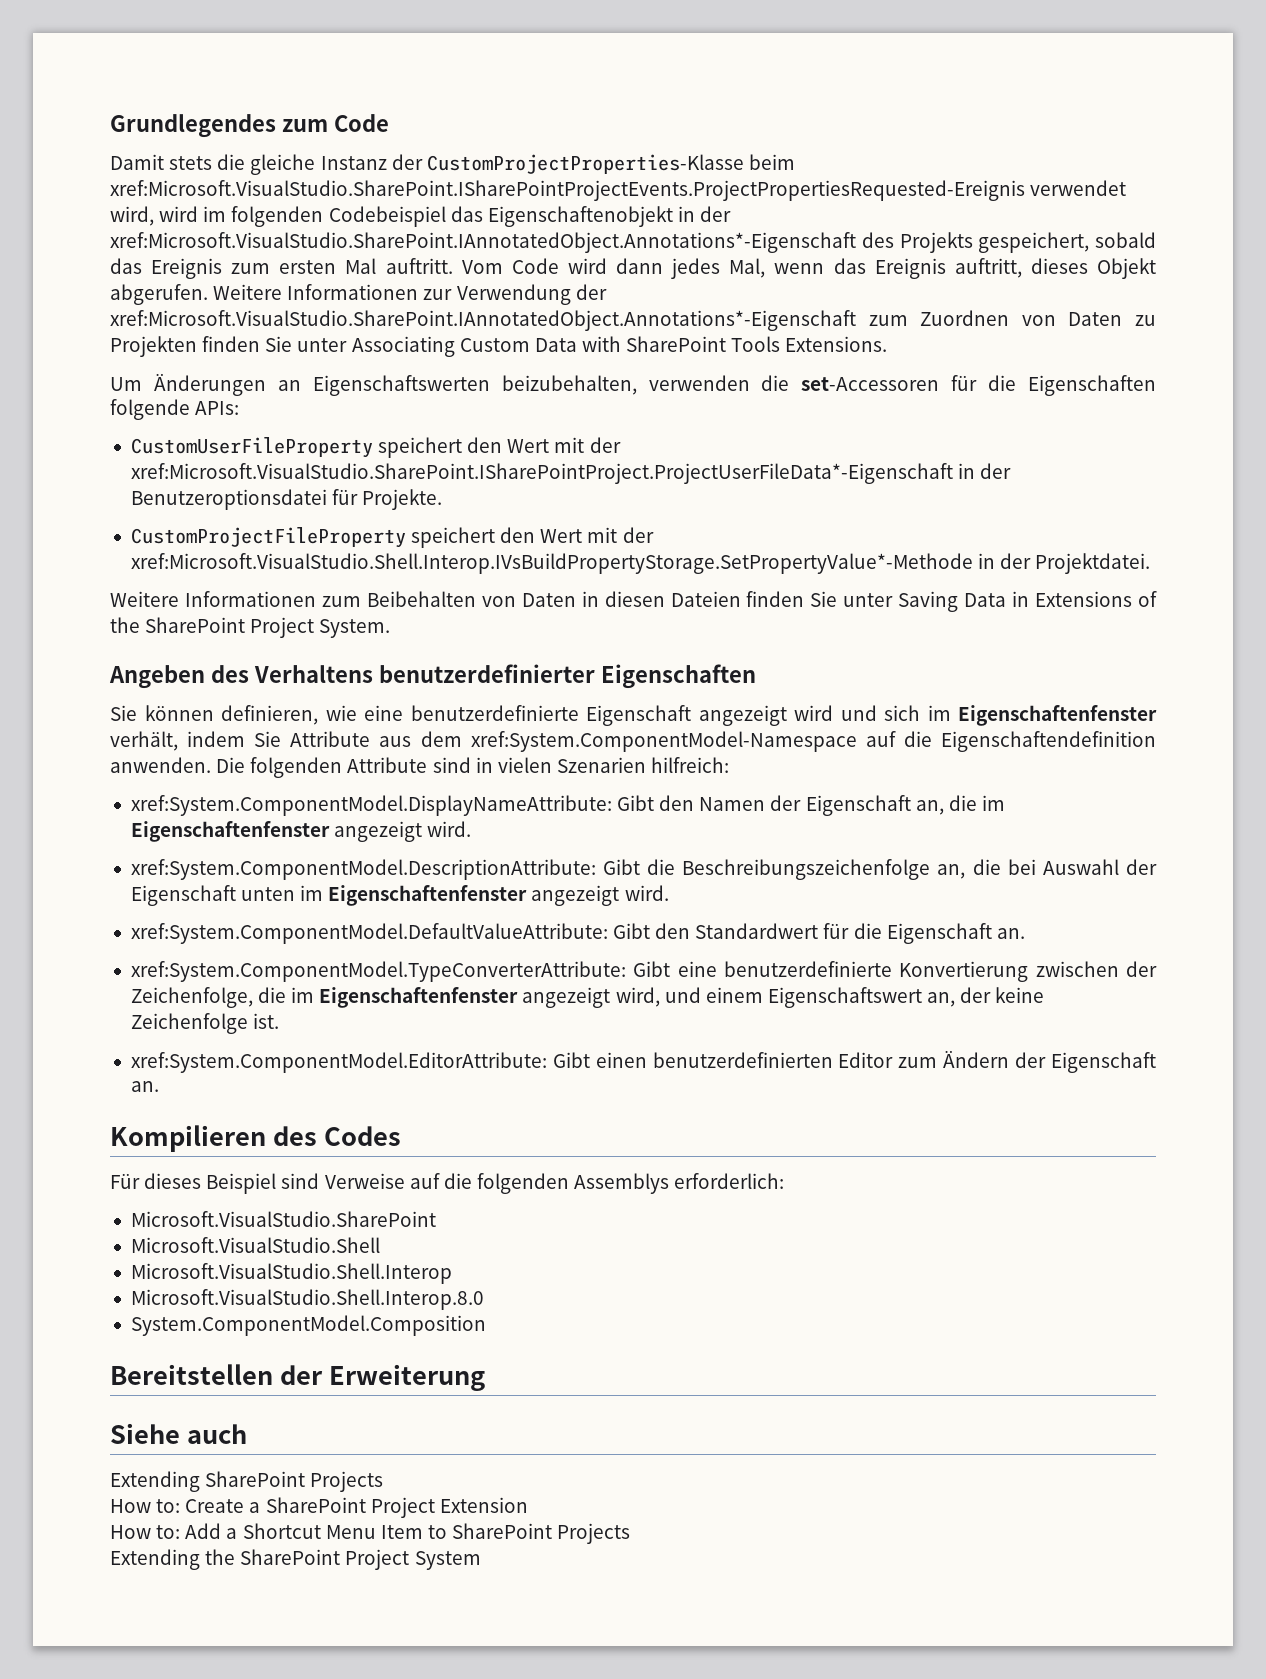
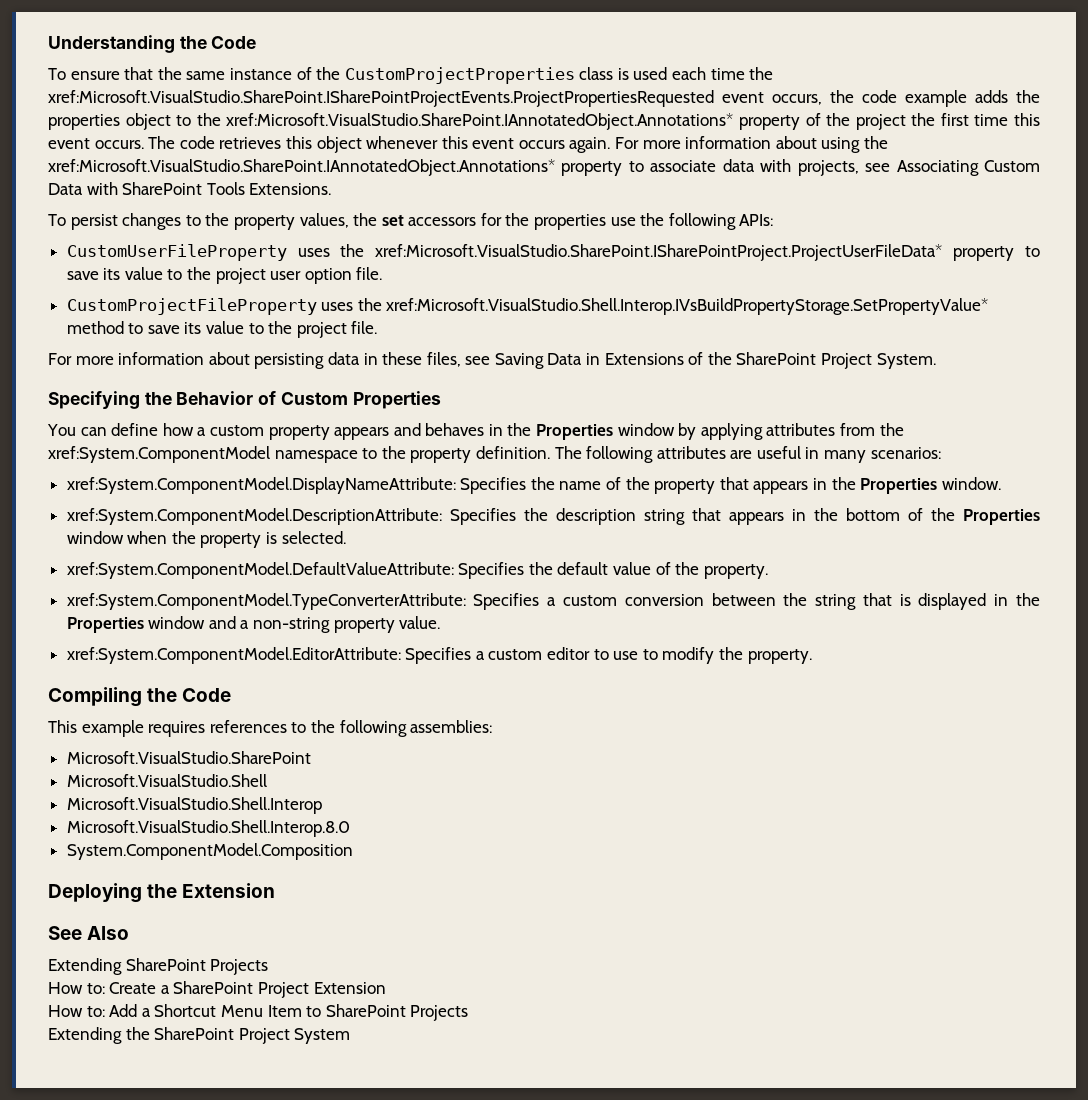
- Grundlegendes zum Code
- Damit stets die gleiche Instanz der CustomProjectProperties-Klasse beim xref:Microsoft.VisualStudio.SharePoint.ISharePointProjectEvents.ProjectPropertiesRequested-Ereignis verwendet wird, wird im folgenden Codebeispiel das Eigenschaftenobjekt in der xref:Microsoft.VisualStudio.SharePoint.IAnnotatedObject.Annotations*-Eigenschaft des Projekts gespeichert, sobald das Ereignis zum ersten Mal auftritt. Vom Code wird dann jedes Mal, wenn das Ereignis auftritt, dieses Objekt abgerufen. Weitere Informationen zur Verwendung der xref:Microsoft.VisualStudio.SharePoint.IAnnotatedObject.Annotations*-Eigenschaft zum Zuordnen von Daten zu Projekten finden Sie unter Associating Custom Data with SharePoint Tools Extensions.
+ Understanding the Code
+ To ensure that the same instance of the CustomProjectProperties class is used each time the xref:Microsoft.VisualStudio.SharePoint.ISharePointProjectEvents.ProjectPropertiesRequested event occurs, the code example adds the properties object to the xref:Microsoft.VisualStudio.SharePoint.IAnnotatedObject.Annotations* property of the project the first time this event occurs. The code retrieves this object whenever this event occurs again. For more information about using the xref:Microsoft.VisualStudio.SharePoint.IAnnotatedObject.Annotations* property to associate data with projects, see Associating Custom Data with SharePoint Tools Extensions.
- Um Änderungen an Eigenschaftswerten beizubehalten, verwenden die set-Accessoren für die Eigenschaften folgende APIs:
- CustomUserFileProperty speichert den Wert mit der xref:Microsoft.VisualStudio.SharePoint.ISharePointProject.ProjectUserFileData*-Eigenschaft in der Benutzeroptionsdatei für Projekte.
- CustomProjectFileProperty speichert den Wert mit der xref:Microsoft.VisualStudio.Shell.Interop.IVsBuildPropertyStorage.SetPropertyValue*-Methode in der Projektdatei.
- Weitere Informationen zum Beibehalten von Daten in diesen Dateien finden Sie unter Saving Data in Extensions of the SharePoint Project System.
+ To persist changes to the property values, the set accessors for the properties use the following APIs:
+ CustomUserFileProperty uses the xref:Microsoft.VisualStudio.SharePoint.ISharePointProject.ProjectUserFileData* property to save its value to the project user option file.
+ CustomProjectFileProperty uses the xref:Microsoft.VisualStudio.Shell.Interop.IVsBuildPropertyStorage.SetPropertyValue* method to save its value to the project file.
+ For more information about persisting data in these files, see Saving Data in Extensions of the SharePoint Project System.
- Angeben des Verhaltens benutzerdefinierter Eigenschaften
- Sie können definieren, wie eine benutzerdefinierte Eigenschaft angezeigt wird und sich im Eigenschaftenfenster verhält, indem Sie Attribute aus dem xref:System.ComponentModel-Namespace auf die Eigenschaftendefinition anwenden. Die folgenden Attribute sind in vielen Szenarien hilfreich:
- xref:System.ComponentModel.DisplayNameAttribute: Gibt den Namen der Eigenschaft an, die im Eigenschaftenfenster angezeigt wird.
- xref:System.ComponentModel.DescriptionAttribute: Gibt die Beschreibungszeichenfolge an, die bei Auswahl der Eigenschaft unten im Eigenschaftenfenster angezeigt wird.
- xref:System.ComponentModel.DefaultValueAttribute: Gibt den Standardwert für die Eigenschaft an.
- xref:System.ComponentModel.TypeConverterAttribute: Gibt eine benutzerdefinierte Konvertierung zwischen der Zeichenfolge, die im Eigenschaftenfenster angezeigt wird, und einem Eigenschaftswert an, der keine Zeichenfolge ist.
- xref:System.ComponentModel.EditorAttribute: Gibt einen benutzerdefinierten Editor zum Ändern der Eigenschaft an.
- Kompilieren des Codes
- Für dieses Beispiel sind Verweise auf die folgenden Assemblys erforderlich:
+ Specifying the Behavior of Custom Properties
+ You can define how a custom property appears and behaves in the Properties window by applying attributes from the xref:System.ComponentModel namespace to the property definition. The following attributes are useful in many scenarios:
+ xref:System.ComponentModel.DisplayNameAttribute: Specifies the name of the property that appears in the Properties window.
+ xref:System.ComponentModel.DescriptionAttribute: Specifies the description string that appears in the bottom of the Properties window when the property is selected.
+ xref:System.ComponentModel.DefaultValueAttribute: Specifies the default value of the property.
+ xref:System.ComponentModel.TypeConverterAttribute: Specifies a custom conversion between the string that is displayed in the Properties window and a non-string property value.
+ xref:System.ComponentModel.EditorAttribute: Specifies a custom editor to use to modify the property.
+ Compiling the Code
+ This example requires references to the following assemblies:
- Bereitstellen der Erweiterung
- Siehe auch
+ Deploying the Extension
+ See Also

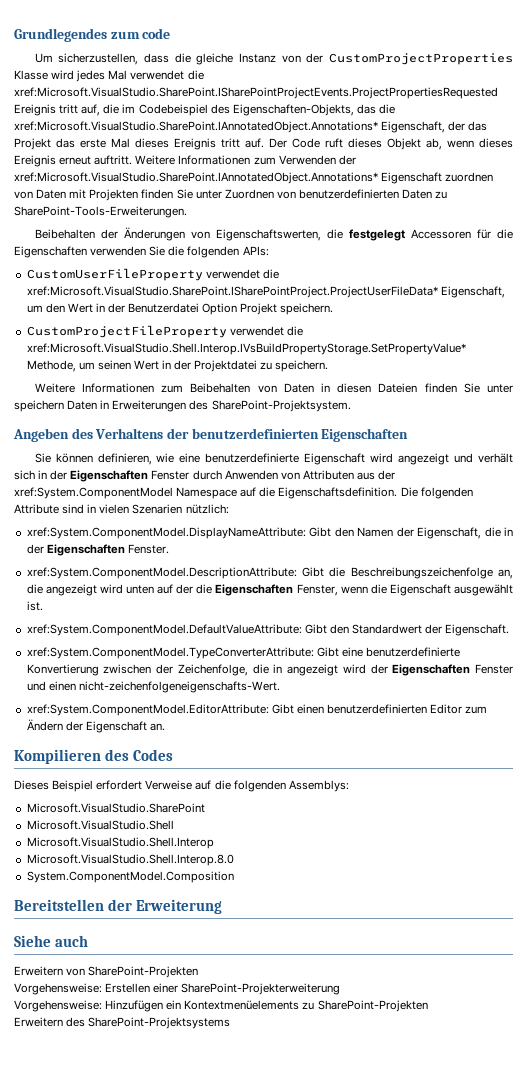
- Understanding the Code
- To ensure that the same instance of the CustomProjectProperties class is used each time the xref:Microsoft.VisualStudio.SharePoint.ISharePointProjectEvents.ProjectPropertiesRequested event occurs, the code example adds the properties object to the xref:Microsoft.VisualStudio.SharePoint.IAnnotatedObject.Annotations* property of the project the first time this event occurs. The code retrieves this object whenever this event occurs again. For more information about using the xref:Microsoft.VisualStudio.SharePoint.IAnnotatedObject.Annotations* property to associate data with projects, see Associating Custom Data with SharePoint Tools Extensions.
- To persist changes to the property values, the set accessors for the properties use the following APIs:
- CustomUserFileProperty uses the xref:Microsoft.VisualStudio.SharePoint.ISharePointProject.ProjectUserFileData* property to save its value to the project user option file.
- CustomProjectFileProperty uses the xref:Microsoft.VisualStudio.Shell.Interop.IVsBuildPropertyStorage.SetPropertyValue* method to save its value to the project file.
- For more information about persisting data in these files, see Saving Data in Extensions of the SharePoint Project System.
- Specifying the Behavior of Custom Properties
- You can define how a custom property appears and behaves in the Properties window by applying attributes from the xref:System.ComponentModel namespace to the property definition. The following attributes are useful in many scenarios:
- xref:System.ComponentModel.DisplayNameAttribute: Specifies the name of the property that appears in the Properties window.
- xref:System.ComponentModel.DescriptionAttribute: Specifies the description string that appears in the bottom of the Properties window when the property is selected.
- xref:System.ComponentModel.DefaultValueAttribute: Specifies the default value of the property.
- xref:System.ComponentModel.TypeConverterAttribute: Specifies a custom conversion between the string that is displayed in the Properties window and a non-string property value.
- xref:System.ComponentModel.EditorAttribute: Specifies a custom editor to use to modify the property.
- Compiling the Code
- This example requires references to the following assemblies:
+ Grundlegendes zum code
+ Um sicherzustellen, dass die gleiche Instanz von der CustomProjectProperties Klasse wird jedes Mal verwendet die xref:Microsoft.VisualStudio.SharePoint.ISharePointProjectEvents.ProjectPropertiesRequested Ereignis tritt auf, die im Codebeispiel des Eigenschaften-Objekts, das die xref:Microsoft.VisualStudio.SharePoint.IAnnotatedObject.Annotations* Eigenschaft, der das Projekt das erste Mal dieses Ereignis tritt auf. Der Code ruft dieses Objekt ab, wenn dieses Ereignis erneut auftritt. Weitere Informationen zum Verwenden der xref:Microsoft.VisualStudio.SharePoint.IAnnotatedObject.Annotations* Eigenschaft zuordnen von Daten mit Projekten finden Sie unter Zuordnen von benutzerdefinierten Daten zu SharePoint-Tools-Erweiterungen.
+ Beibehalten der Änderungen von Eigenschaftswerten, die festgelegt Accessoren für die Eigenschaften verwenden Sie die folgenden APIs:
+ CustomUserFileProperty verwendet die xref:Microsoft.VisualStudio.SharePoint.ISharePointProject.ProjectUserFileData* Eigenschaft, um den Wert in der Benutzerdatei Option Projekt speichern.
+ CustomProjectFileProperty verwendet die xref:Microsoft.VisualStudio.Shell.Interop.IVsBuildPropertyStorage.SetPropertyValue* Methode, um seinen Wert in der Projektdatei zu speichern.
+ Weitere Informationen zum Beibehalten von Daten in diesen Dateien finden Sie unter speichern Daten in Erweiterungen des SharePoint-Projektsystem.
+ Angeben des Verhaltens der benutzerdefinierten Eigenschaften
+ Sie können definieren, wie eine benutzerdefinierte Eigenschaft wird angezeigt und verhält sich in der Eigenschaften Fenster durch Anwenden von Attributen aus der xref:System.ComponentModel Namespace auf die Eigenschaftsdefinition. Die folgenden Attribute sind in vielen Szenarien nützlich:
+ xref:System.ComponentModel.DisplayNameAttribute: Gibt den Namen der Eigenschaft, die in der Eigenschaften Fenster.
+ xref:System.ComponentModel.DescriptionAttribute: Gibt die Beschreibungszeichenfolge an, die angezeigt wird unten auf der die Eigenschaften Fenster, wenn die Eigenschaft ausgewählt ist.
+ xref:System.ComponentModel.DefaultValueAttribute: Gibt den Standardwert der Eigenschaft.
+ xref:System.ComponentModel.TypeConverterAttribute: Gibt eine benutzerdefinierte Konvertierung zwischen der Zeichenfolge, die in angezeigt wird der Eigenschaften Fenster und einen nicht-zeichenfolgeneigenschafts-Wert.
+ xref:System.ComponentModel.EditorAttribute: Gibt einen benutzerdefinierten Editor zum Ändern der Eigenschaft an.
+ Kompilieren des Codes
+ Dieses Beispiel erfordert Verweise auf die folgenden Assemblys:
- Deploying the Extension
- See Also
- Extending SharePoint Projects
- How to: Create a SharePoint Project Extension
- How to: Add a Shortcut Menu Item to SharePoint Projects
- Extending the SharePoint Project System
+ Bereitstellen der Erweiterung
+ Siehe auch
+ Erweitern von SharePoint-Projekten
+ Vorgehensweise: Erstellen einer SharePoint-Projekterweiterung
+ Vorgehensweise: Hinzufügen ein Kontextmenüelements zu SharePoint-Projekten
+ Erweitern des SharePoint-Projektsystems

